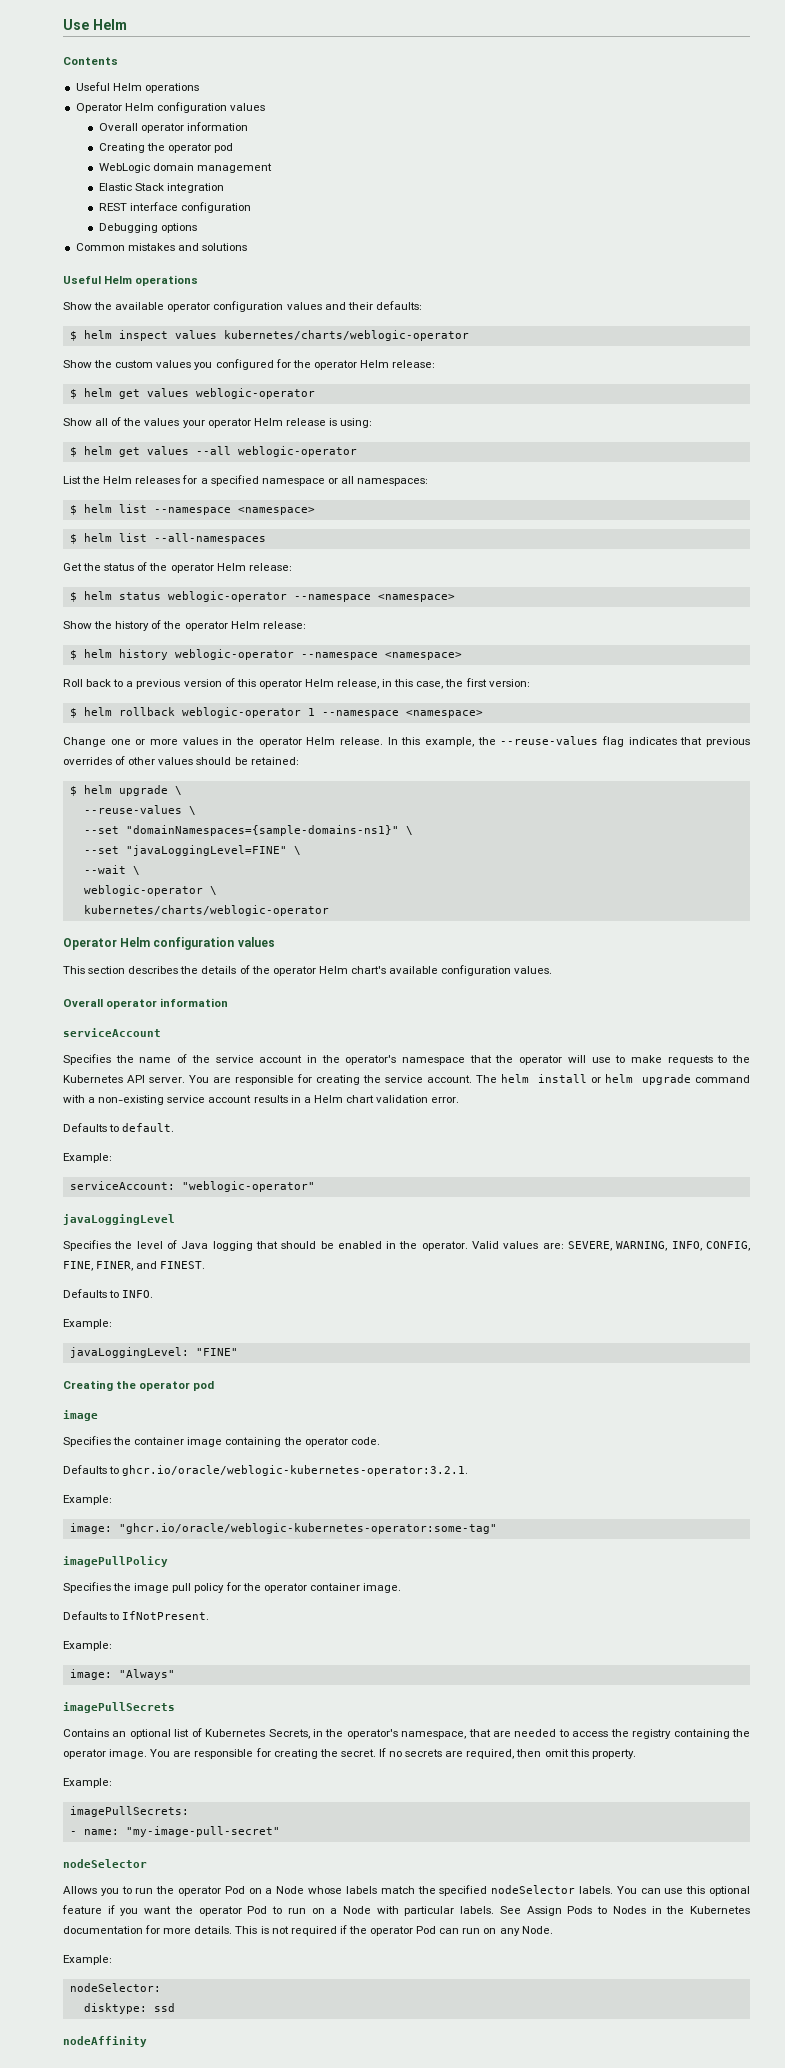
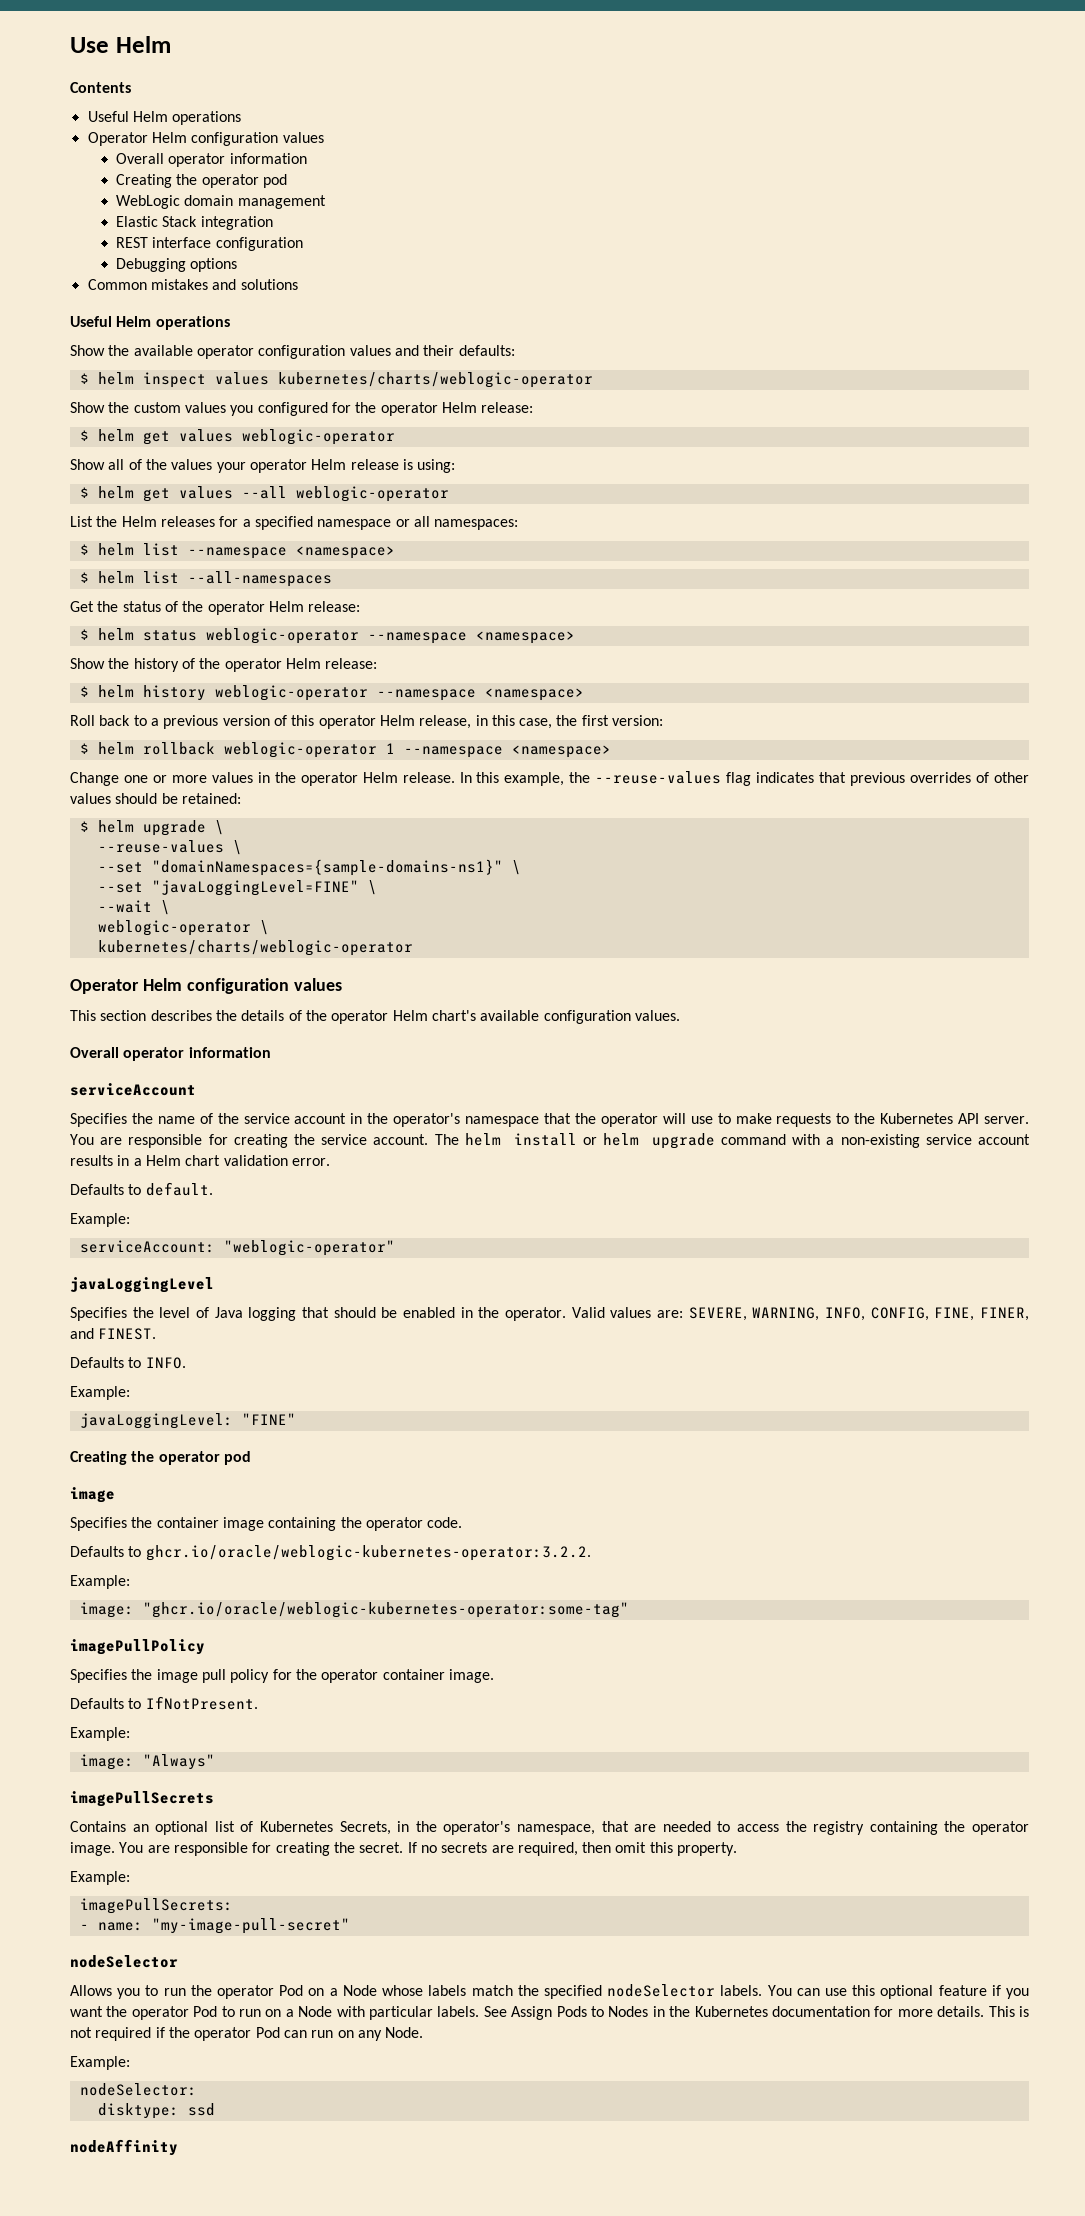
- Defaults to ghcr.io/oracle/weblogic-kubernetes-operator:3.2.1.
+ Defaults to ghcr.io/oracle/weblogic-kubernetes-operator:3.2.2.

